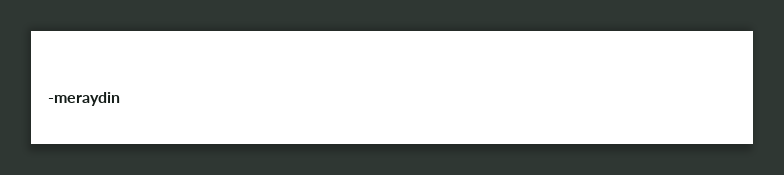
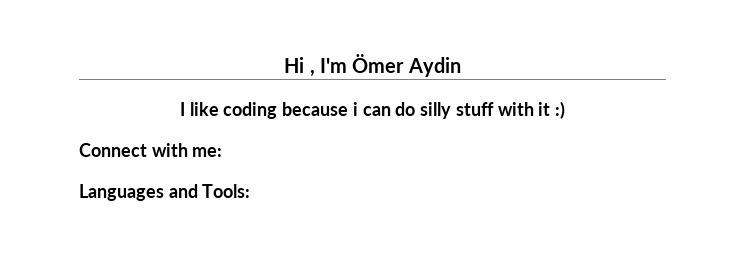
- -meraydin
+ Hi , I'm Ömer Aydin
+ I like coding because i can do silly stuff with it :)
+ Connect with me:
+ Languages and Tools:

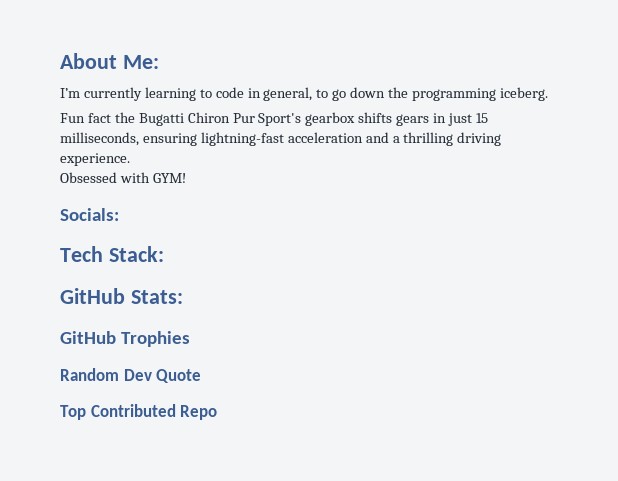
- Hi , I'm Ömer Aydin
- I like coding because i can do silly stuff with it :)
- Connect with me:
- Languages and Tools:
+ About Me:
+ I’m currently learning to code in general, to go down the programming iceberg.
+ Fun fact the Bugatti Chiron Pur Sport's gearbox shifts gears in just 15 milliseconds, ensuring lightning-fast acceleration and a thrilling driving experience.
+ Obsessed with GYM!
+ Socials:
+ Tech Stack:
+ GitHub Stats:
+ GitHub Trophies
+ Random Dev Quote
+ Top Contributed Repo

